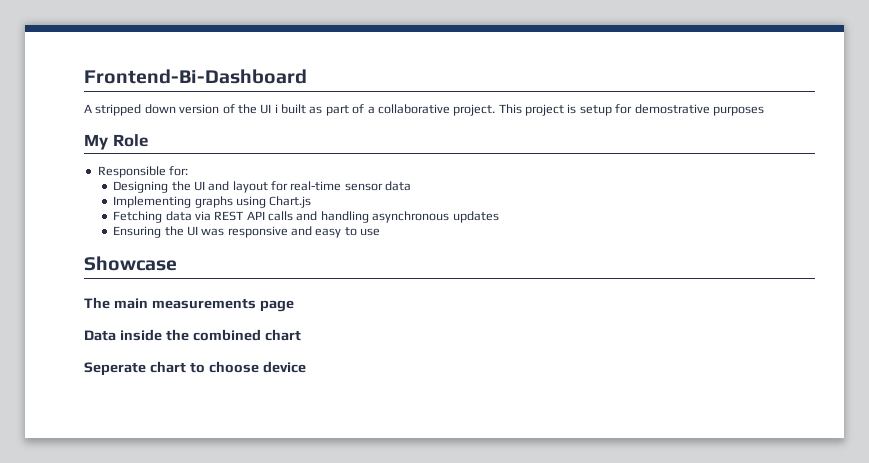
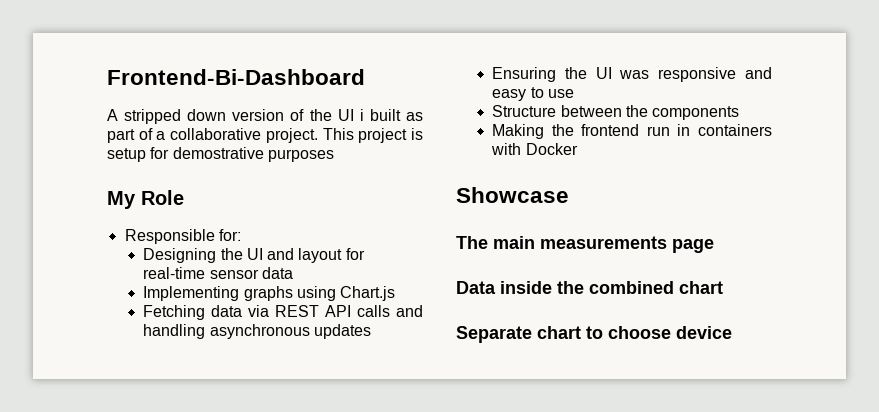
+ Structure between the components
+ Making the frontend run in containers with Docker
- Seperate chart to choose device
+ Separate chart to choose device

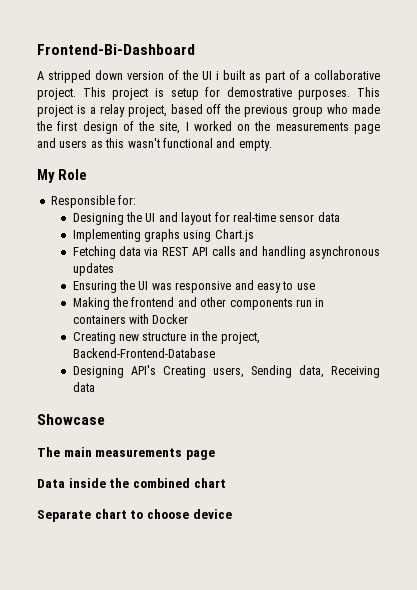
- This project is setup for demostrative purposes
+ This project is setup for demostrative purposes. This project is a relay project, based off the previous group who made the first design of the site, I worked on the measurements page and users as this wasn't functional and empty.
- Structure between the components
- Making the frontend run in containers with Docker
+ Making the frontend and other components run in containers with Docker
+ Creating new structure in the project, Backend-Frontend-Database
+ Designing API's Creating users, Sending data, Receiving data

